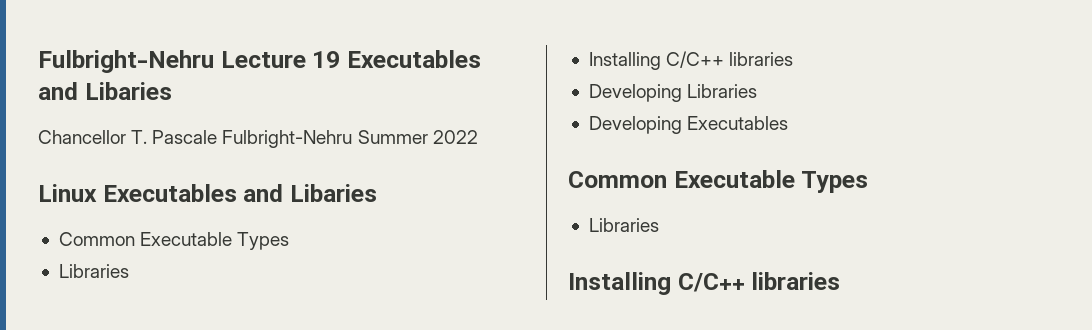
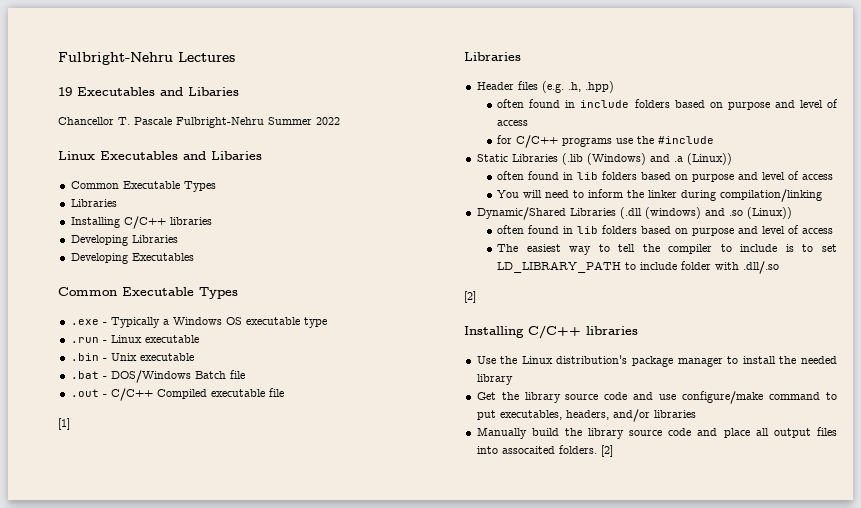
- Fulbright-Nehru Lecture 19 Executables and Libaries
+ Fulbright-Nehru Lectures
+ 19 Executables and Libaries
  Developing Executables
  Common Executable Types
+ .exe - Typically a Windows OS executable type
+ .run - Linux executable
+ .bin - Unix executable
+ .bat - DOS/Windows Batch file
+ .out - C/C++ Compiled executable file
+ [1]
  Libraries
+ Header files (e.g. .h, .hpp)
+ often found in include folders based on purpose and level of access
+ for C/C++ programs use the #include
+ Static Libraries (.lib (Windows) and .a (Linux))
+ often found in lib folders based on purpose and level of access
+ You will need to inform the linker during compilation/linking
+ Dynamic/Shared Libraries (.dll (windows) and .so (Linux))
+ often found in lib folders based on purpose and level of access
+ The easiest way to tell the compiler to include is to set LD_LIBRARY_PATH to include folder with .dll/.so
+ [2]
  Installing C/C++ libraries
+ Use the Linux distribution's package manager to install the needed library
+ Get the library source code and use configure/make command to put executables, headers, and/or libraries
+ Manually build the library source code and place all output files into assocaited folders. [2]

